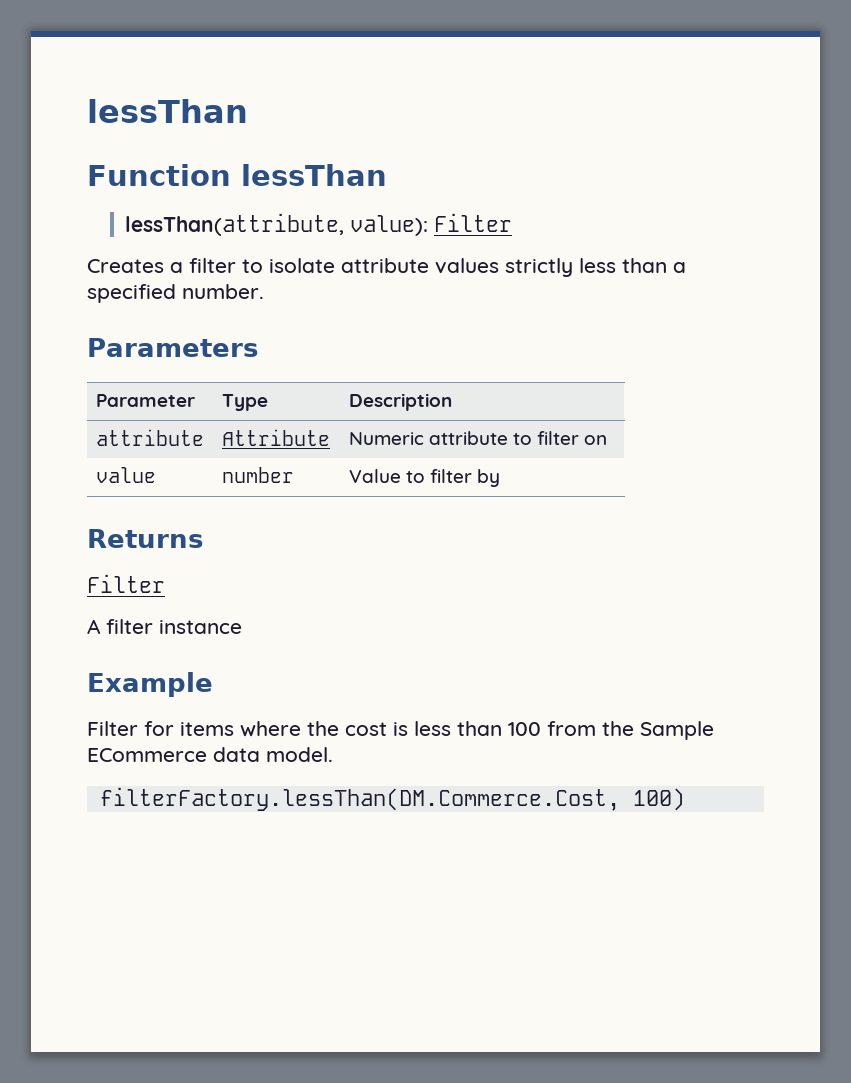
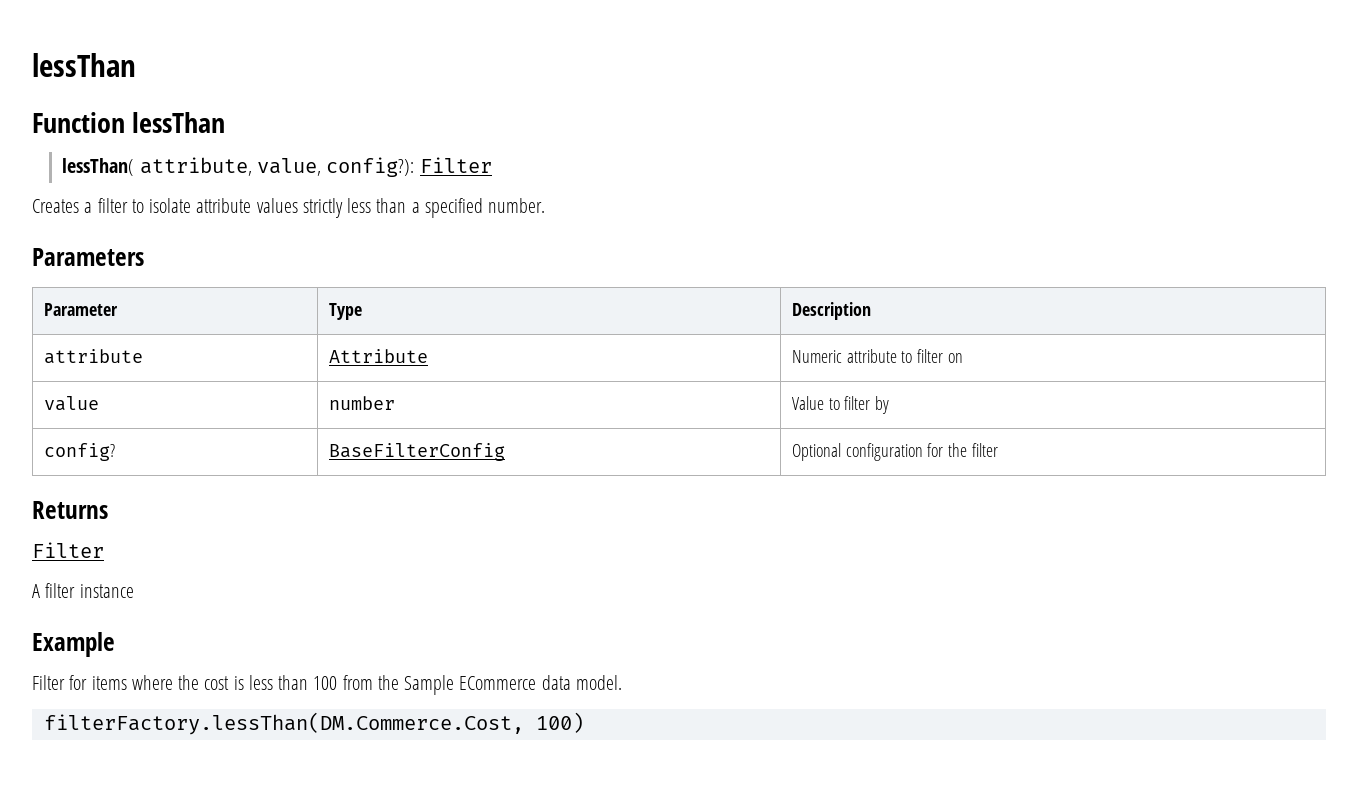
- lessThan(attribute, value): Filter
+ lessThan( attribute, value, config?): Filter
+ config? | BaseFilterConfig | Optional configuration for the filter

